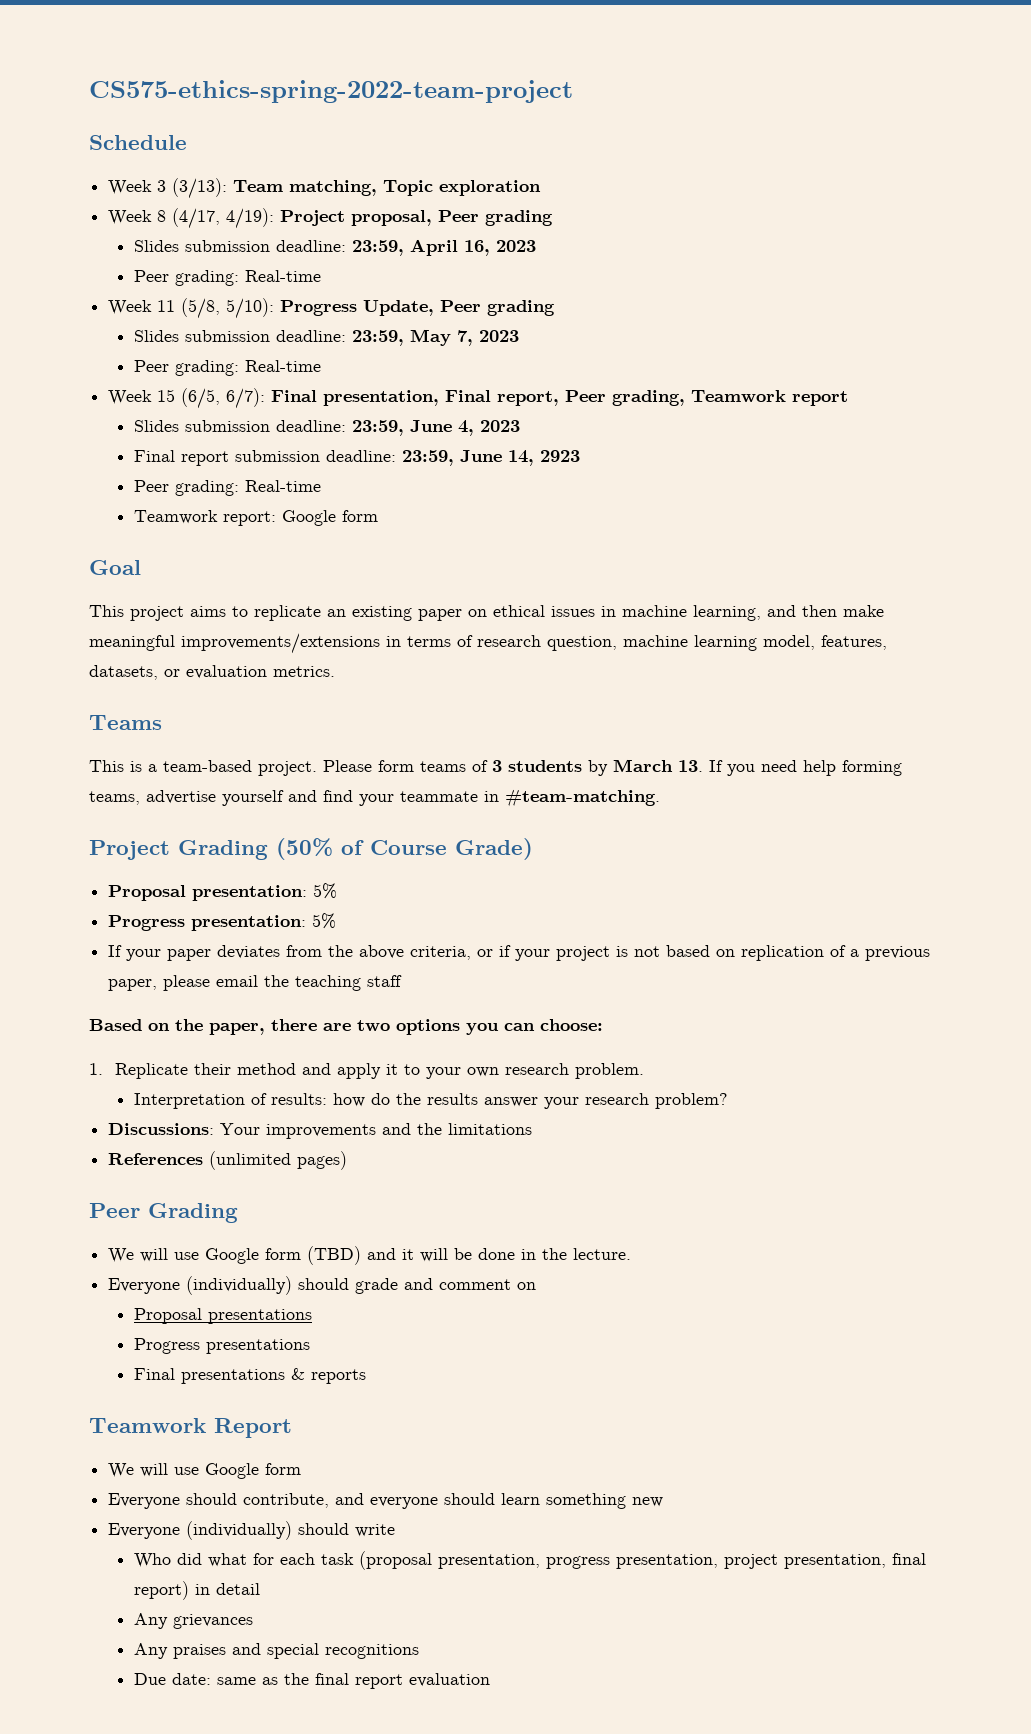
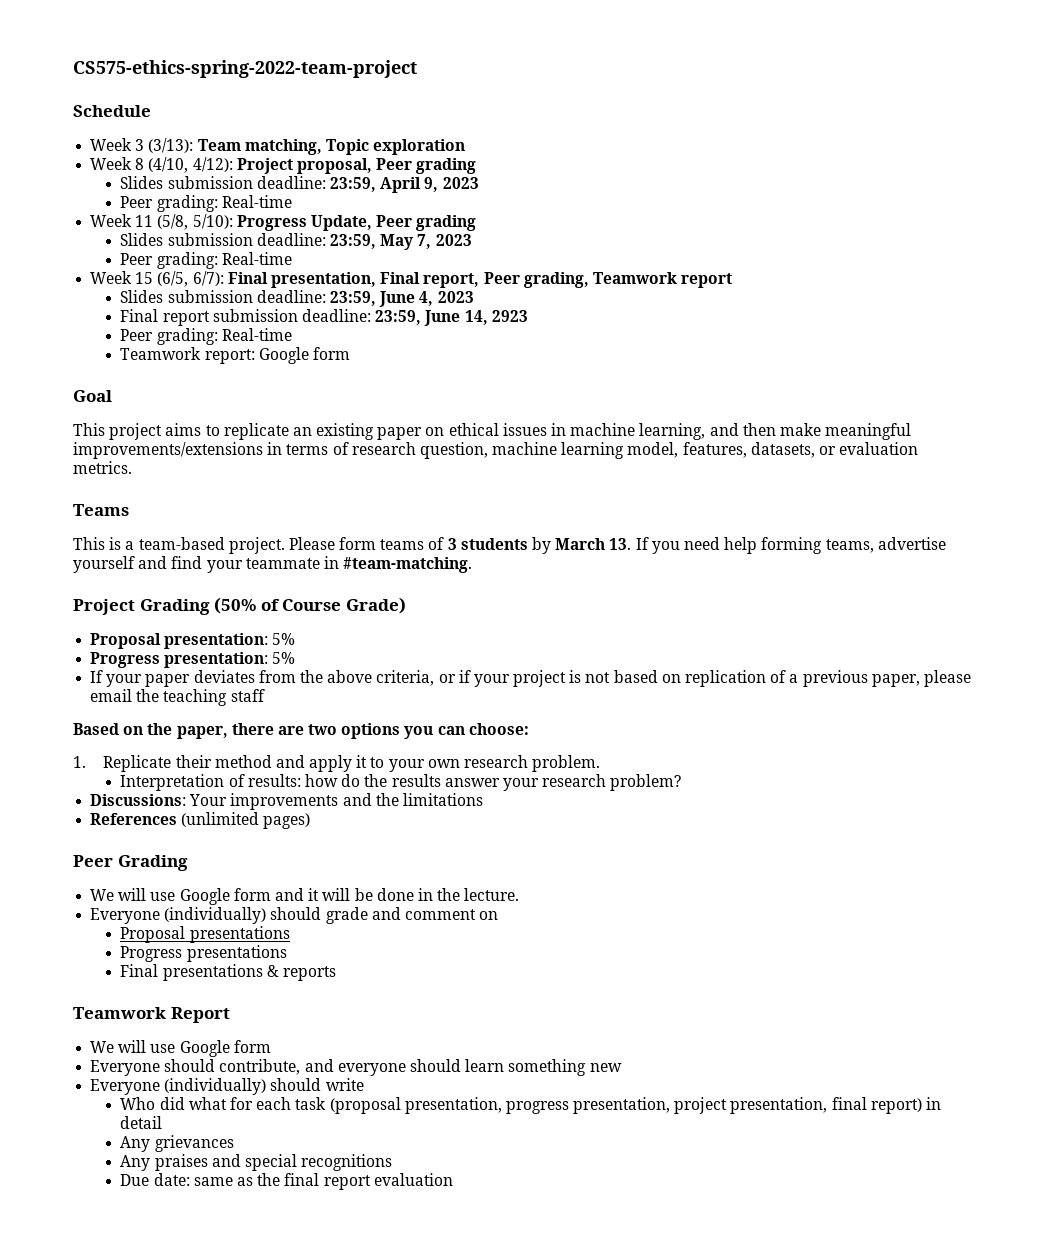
- Week 8 (4/17, 4/19): Project proposal, Peer grading
+ Week 8 (4/10, 4/12): Project proposal, Peer grading
- Slides submission deadline: 23:59, April 16, 2023
+ Slides submission deadline: 23:59, April 9, 2023
- We will use Google form (TBD) and it will be done in the lecture.
+ We will use Google form and it will be done in the lecture.

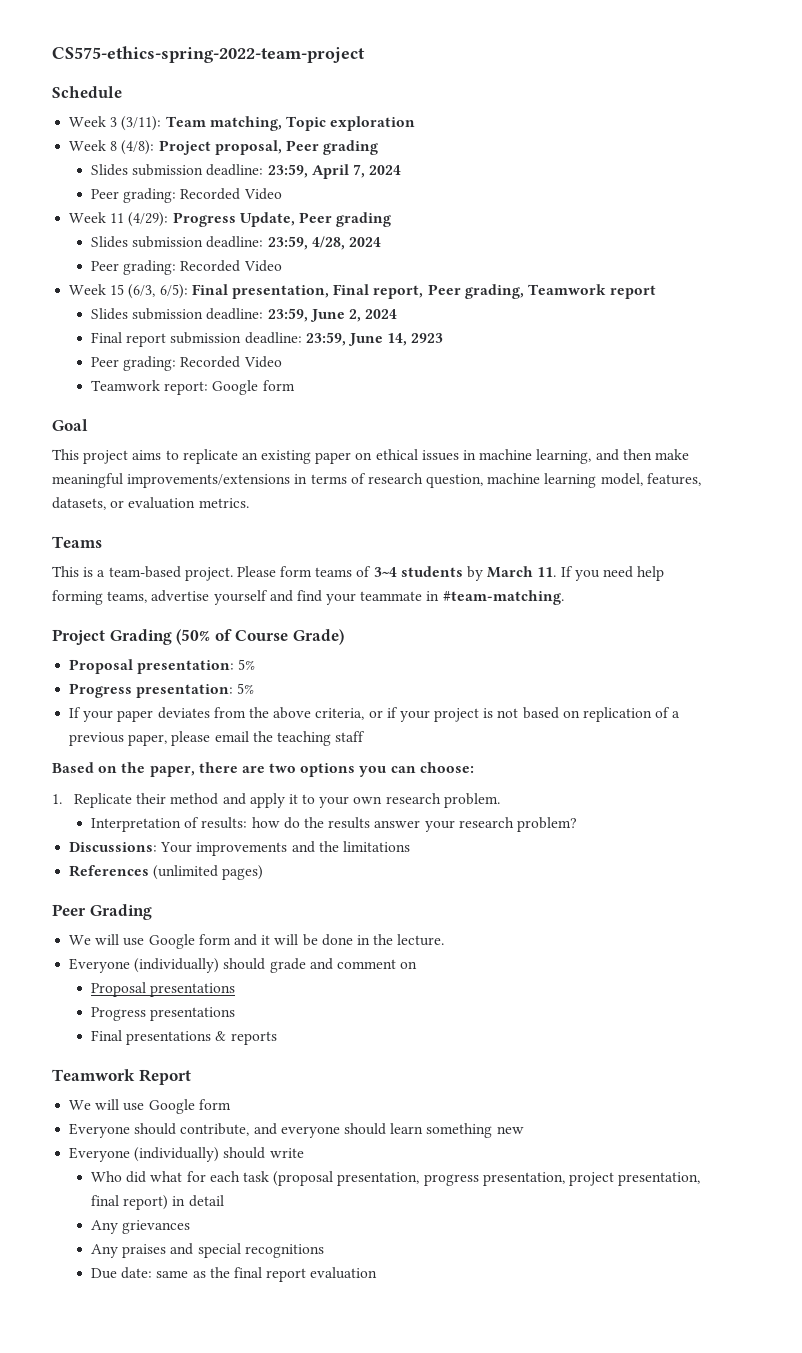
- Week 3 (3/13): Team matching, Topic exploration
+ Week 3 (3/11): Team matching, Topic exploration
- Week 8 (4/10, 4/12): Project proposal, Peer grading
+ Week 8 (4/8): Project proposal, Peer grading
- Slides submission deadline: 23:59, April 9, 2023
- Peer grading: Real-time
+ Slides submission deadline: 23:59, April 7, 2024
+ Peer grading: Recorded Video
- Week 11 (5/8, 5/10): Progress Update, Peer grading
+ Week 11 (4/29): Progress Update, Peer grading
- Slides submission deadline: 23:59, May 7, 2023
- Peer grading: Real-time
+ Slides submission deadline: 23:59, 4/28, 2024
+ Peer grading: Recorded Video
- Week 15 (6/5, 6/7): Final presentation, Final report, Peer grading, Teamwork report
+ Week 15 (6/3, 6/5): Final presentation, Final report, Peer grading, Teamwork report
- Slides submission deadline: 23:59, June 4, 2023
+ Slides submission deadline: 23:59, June 2, 2024
  Final report submission deadline: 23:59, June 14, 2923
- Peer grading: Real-time
+ Peer grading: Recorded Video
- Please form teams of 3 students by March 13. If you need help forming teams, advertise yourself and find your teammate in #team-matching.
+ Please form teams of 3~4 students by March 11. If you need help forming teams, advertise yourself and find your teammate in #team-matching.

